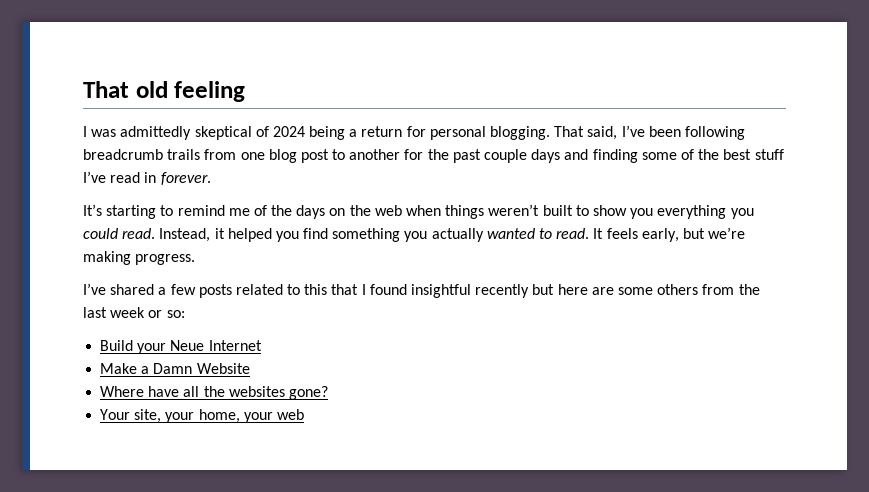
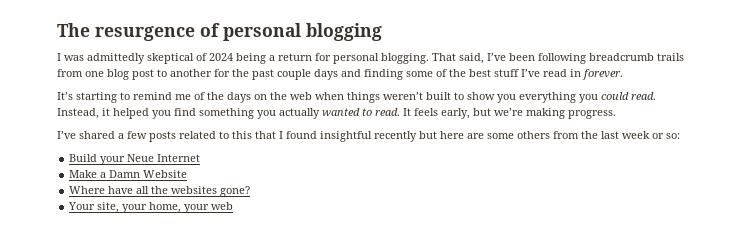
- That old feeling
+ The resurgence of personal blogging

